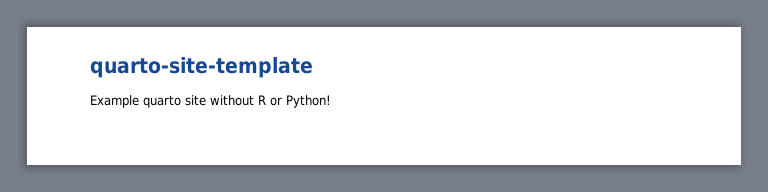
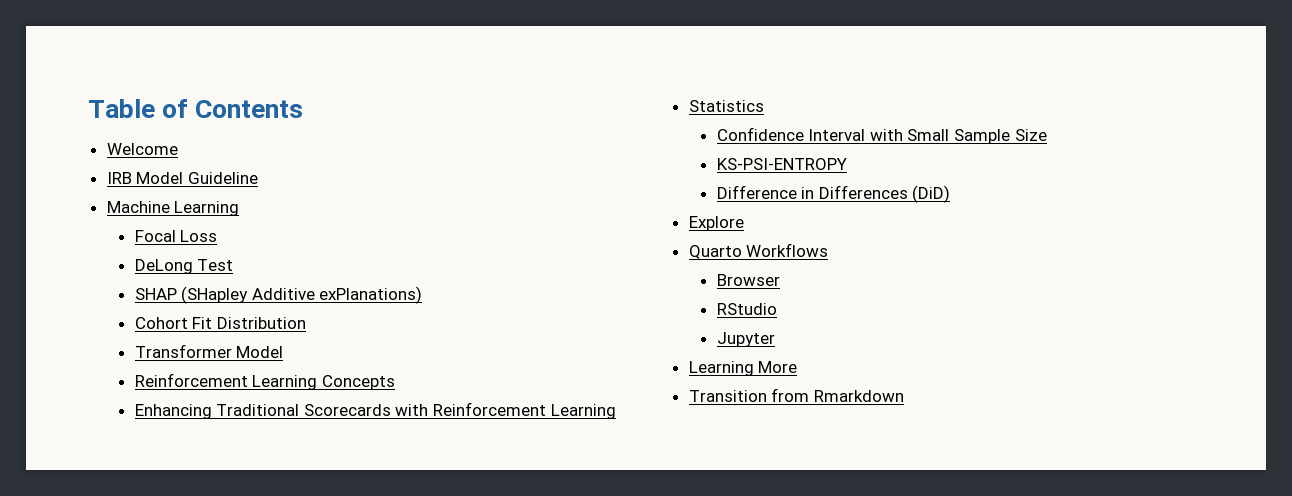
- quarto-site-template
- Example quarto site without R or Python!
+ Table of Contents
+ Welcome
+ IRB Model Guideline
+ Machine Learning
+ Focal Loss
+ DeLong Test
+ SHAP (SHapley Additive exPlanations)
+ Cohort Fit Distribution
+ Transformer Model
+ Reinforcement Learning Concepts
+ Enhancing Traditional Scorecards with Reinforcement Learning
+ Statistics
+ Confidence Interval with Small Sample Size
+ KS-PSI-ENTROPY
+ Difference in Differences (DiD)
+ Explore
+ Quarto Workflows
+ Browser
+ RStudio
+ Jupyter
+ Learning More
+ Transition from Rmarkdown

